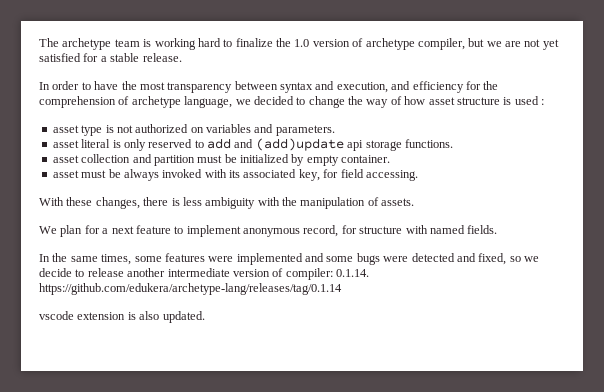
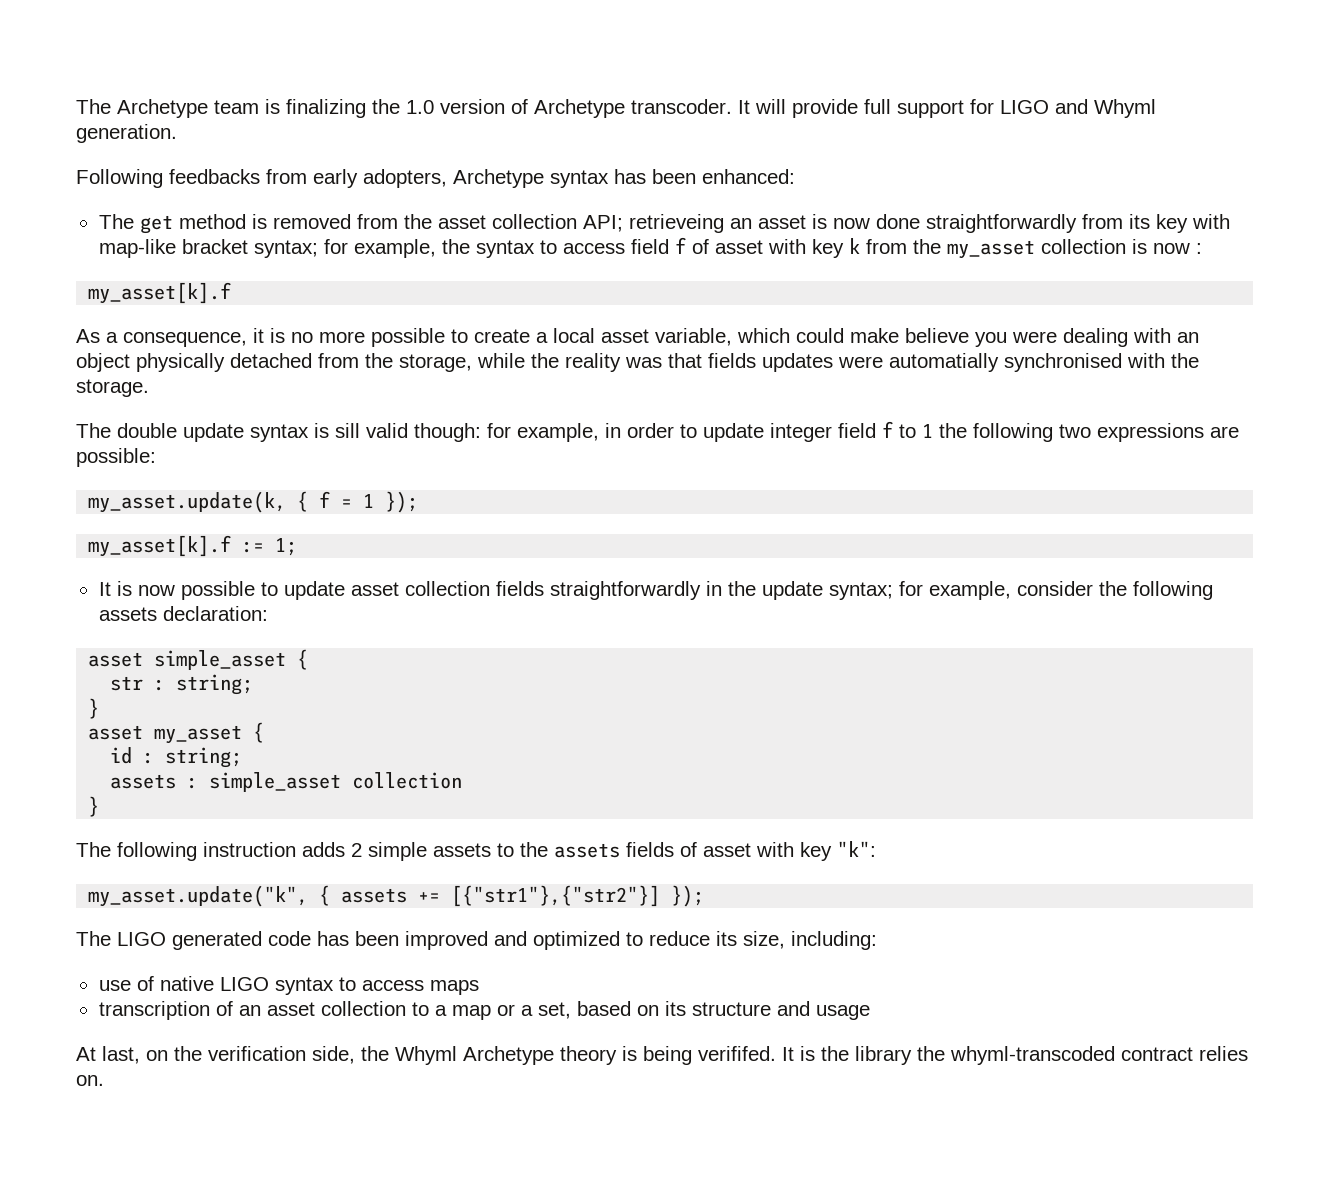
- The archetype team is working hard to finalize the 1.0 version of archetype compiler, but we are not yet satisfied for a stable release.
- In order to have the most transparency between syntax and execution, and efficiency for the comprehension of archetype language, we decided to change the way of how asset structure is used :
- asset type is not authorized on variables and parameters.
- asset literal is only reserved to add and (add)update api storage functions.
- asset collection and partition must be initialized by empty container.
- asset must be always invoked with its associated key, for field accessing.
- With these changes, there is less ambiguity with the manipulation of assets.
- We plan for a next feature to implement anonymous record, for structure with named fields.
- In the same times, some features were implemented and some bugs were detected and fixed, so we decide to release another intermediate version of compiler: 0.1.14. https://github.com/edukera/archetype-lang/releases/tag/0.1.14
- vscode extension is also updated.
+ The Archetype team is finalizing the 1.0 version of Archetype transcoder. It will provide full support for LIGO and Whyml generation.
+ Following feedbacks from early adopters, Archetype syntax has been enhanced:
+ The get method is removed from the asset collection API; retrieveing an asset is now done straightforwardly from its key with map-like bracket syntax; for example, the syntax to access field f of asset with key k from the my_asset collection is now :
+ my_asset[k].f
+ As a consequence, it is no more possible to create a local asset variable, which could make believe you were dealing with an object physically detached from the storage, while the reality was that fields updates were automatially synchronised with the storage.
+ The double update syntax is sill valid though: for example, in order to update integer field f to 1 the following two expressions are possible:
+ my_asset.update(k, { f = 1 });
+ my_asset[k].f := 1;
+ It is now possible to update asset collection fields straightforwardly in the update syntax; for example, consider the following assets declaration:
+ asset simple_asset {
+ str : string;
+ }
+ asset my_asset {
+ id : string;
+ assets : simple_asset collection
+ }
+ The following instruction adds 2 simple assets to the assets fields of asset with key "k":
+ my_asset.update("k", { assets += [{"str1"},{"str2"}] });
+ The LIGO generated code has been improved and optimized to reduce its size, including:
+ use of native LIGO syntax to access maps
+ transcription of an asset collection to a map or a set, based on its structure and usage
+ At last, on the verification side, the Whyml Archetype theory is being verififed. It is the library the whyml-transcoded contract relies on.

